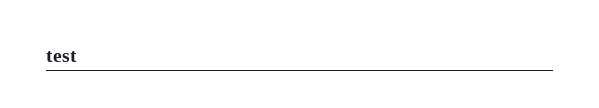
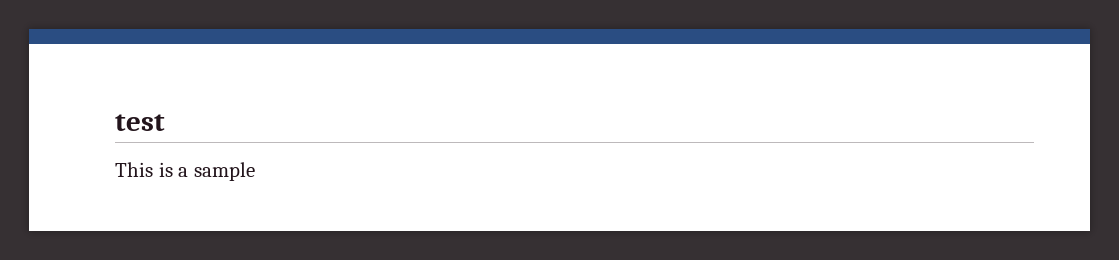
+ This is a sample

